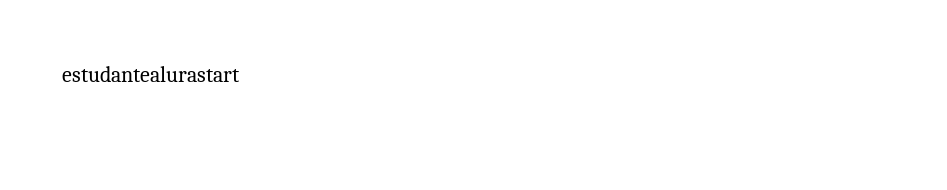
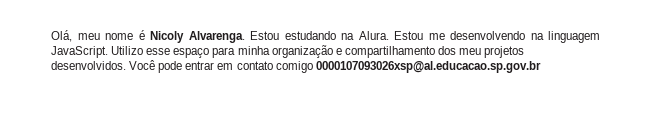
- estudantealurastart
+ Olá, meu nome é Nicoly Alvarenga. Estou estudando na Alura. Estou me desenvolvendo na linguagem JavaScript. Utilizo esse espaço para minha organização e compartilhamento dos meu projetos desenvolvidos. Você pode entrar em contato comigo 0000107093026xsp@al.educacao.sp.gov.br

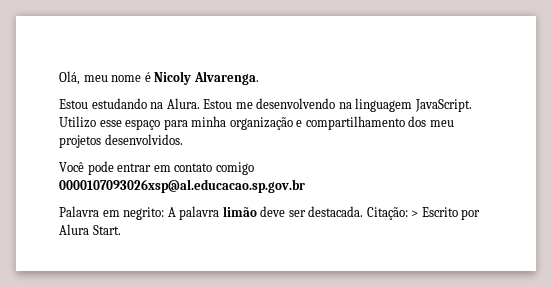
- Olá, meu nome é Nicoly Alvarenga. Estou estudando na Alura.
+ Olá, meu nome é Nicoly Alvarenga.
+ Estou estudando na Alura.
- Utilizo esse espaço para minha organização e compartilhamento dos meu projetos desenvolvidos. Você pode entrar em contato comigo 0000107093026xsp@al.educacao.sp.gov.br
+ Utilizo esse espaço para minha organização e compartilhamento dos meu projetos desenvolvidos.
+ Você pode entrar em contato comigo 0000107093026xsp@al.educacao.sp.gov.br
+ Palavra em negrito: A palavra limão deve ser destacada. Citação: > Escrito por Alura Start.

